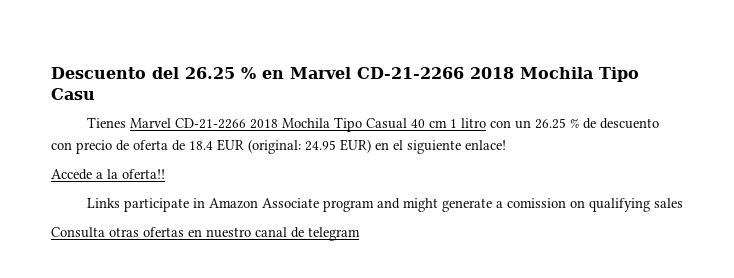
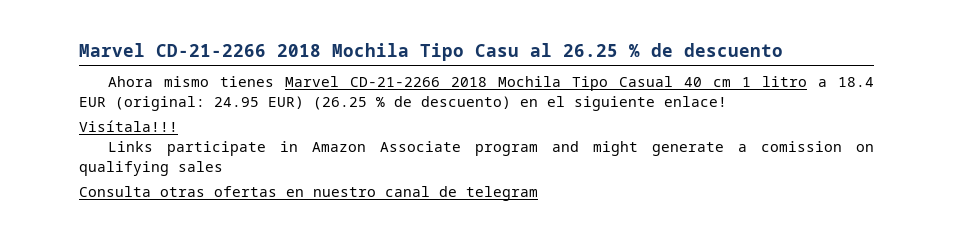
- Descuento del 26.25 % en Marvel CD-21-2266 2018 Mochila Tipo Casu
- Tienes Marvel CD-21-2266 2018 Mochila Tipo Casual 40 cm 1 litro con un 26.25 % de descuento con precio de oferta de 18.4 EUR (original: 24.95 EUR) en el siguiente enlace!
+ Marvel CD-21-2266 2018 Mochila Tipo Casu al 26.25 % de descuento
+ Ahora mismo tienes Marvel CD-21-2266 2018 Mochila Tipo Casual 40 cm 1 litro a 18.4 EUR (original: 24.95 EUR) (26.25 % de descuento) en el siguiente enlace!
- Accede a la oferta!!
+ Visítala!!!

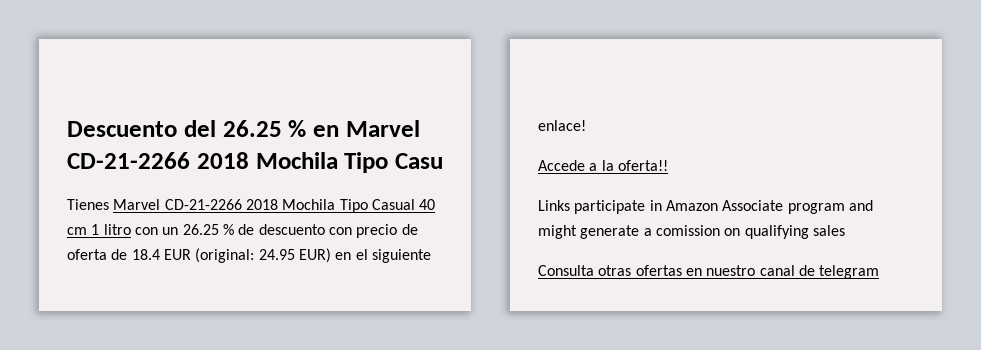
- Marvel CD-21-2266 2018 Mochila Tipo Casu al 26.25 % de descuento
- Ahora mismo tienes Marvel CD-21-2266 2018 Mochila Tipo Casual 40 cm 1 litro a 18.4 EUR (original: 24.95 EUR) (26.25 % de descuento) en el siguiente enlace!
+ Descuento del 26.25 % en Marvel CD-21-2266 2018 Mochila Tipo Casu
+ Tienes Marvel CD-21-2266 2018 Mochila Tipo Casual 40 cm 1 litro con un 26.25 % de descuento con precio de oferta de 18.4 EUR (original: 24.95 EUR) en el siguiente enlace!
- Visítala!!!
+ Accede a la oferta!!

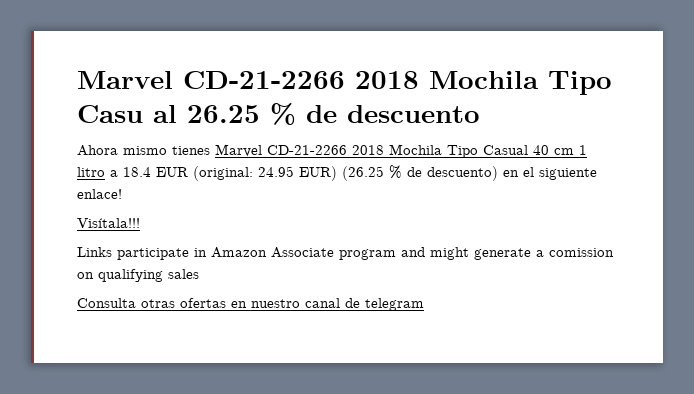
- Descuento del 26.25 % en Marvel CD-21-2266 2018 Mochila Tipo Casu
- Tienes Marvel CD-21-2266 2018 Mochila Tipo Casual 40 cm 1 litro con un 26.25 % de descuento con precio de oferta de 18.4 EUR (original: 24.95 EUR) en el siguiente enlace!
+ Marvel CD-21-2266 2018 Mochila Tipo Casu al 26.25 % de descuento
+ Ahora mismo tienes Marvel CD-21-2266 2018 Mochila Tipo Casual 40 cm 1 litro a 18.4 EUR (original: 24.95 EUR) (26.25 % de descuento) en el siguiente enlace!
- Accede a la oferta!!
+ Visítala!!!

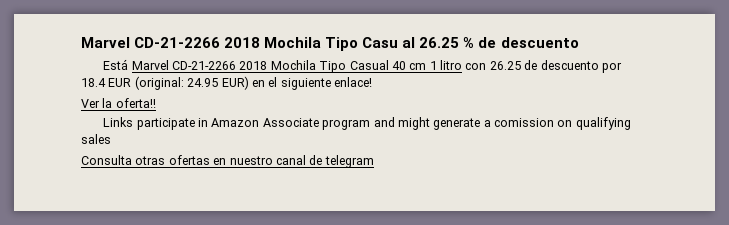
- Ahora mismo tienes Marvel CD-21-2266 2018 Mochila Tipo Casual 40 cm 1 litro a 18.4 EUR (original: 24.95 EUR) (26.25 % de descuento) en el siguiente enlace!
+ Está Marvel CD-21-2266 2018 Mochila Tipo Casual 40 cm 1 litro con 26.25 de descuento por 18.4 EUR (original: 24.95 EUR) en el siguiente enlace!
- Visítala!!!
+ Ver la oferta!!

